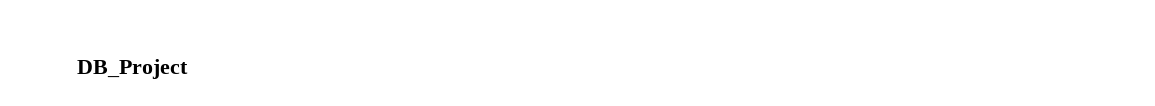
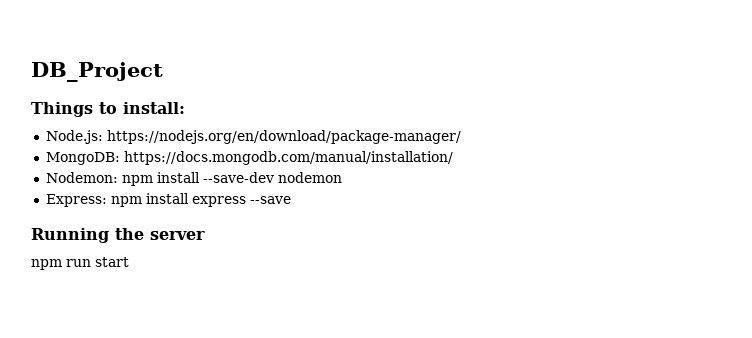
+ Things to install:
+ Node.js: https://nodejs.org/en/download/package-manager/
+ MongoDB: https://docs.mongodb.com/manual/installation/
+ Nodemon: npm install --save-dev nodemon
+ Express: npm install express --save
+ Running the server
+ npm run start

